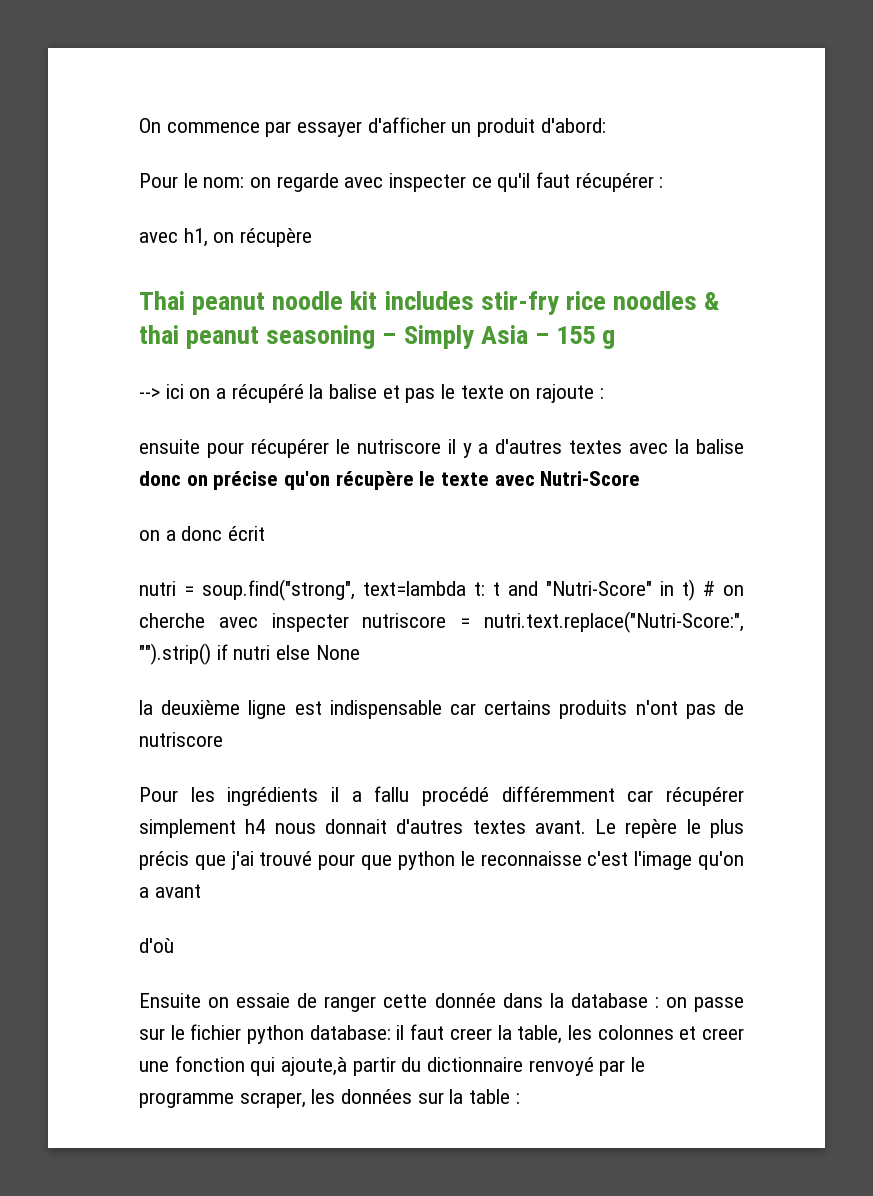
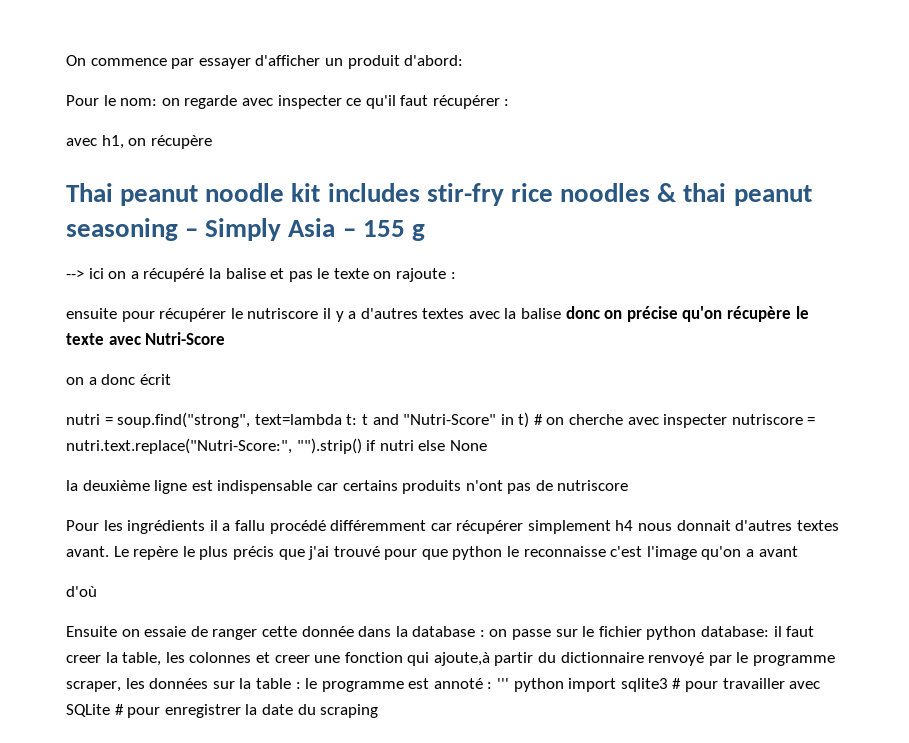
- Ensuite on essaie de ranger cette donnée dans la database : on passe sur le fichier python database: il faut creer la table, les colonnes et creer une fonction qui ajoute,à partir du dictionnaire renvoyé par le programme scraper, les données sur la table :
+ Ensuite on essaie de ranger cette donnée dans la database : on passe sur le fichier python database: il faut creer la table, les colonnes et creer une fonction qui ajoute,à partir du dictionnaire renvoyé par le programme scraper, les données sur la table : le programme est annoté : ''' python import sqlite3 # pour travailler avec SQLite # pour enregistrer la date du scraping

